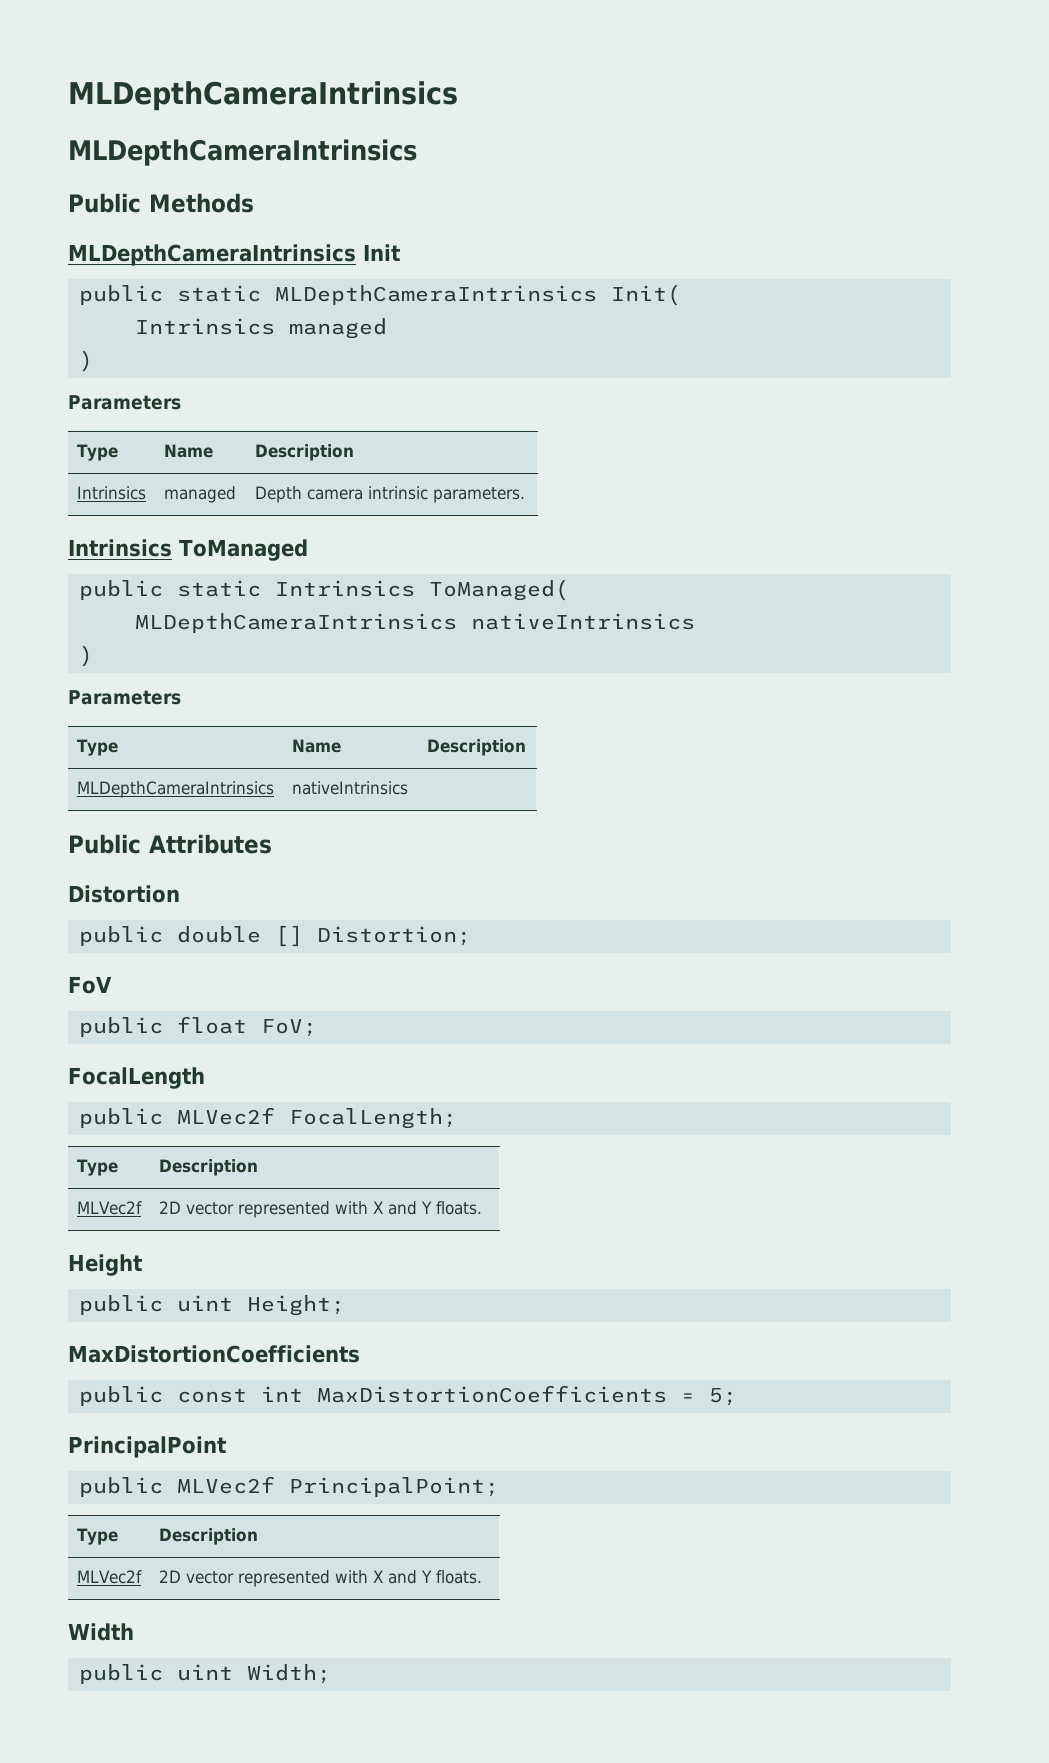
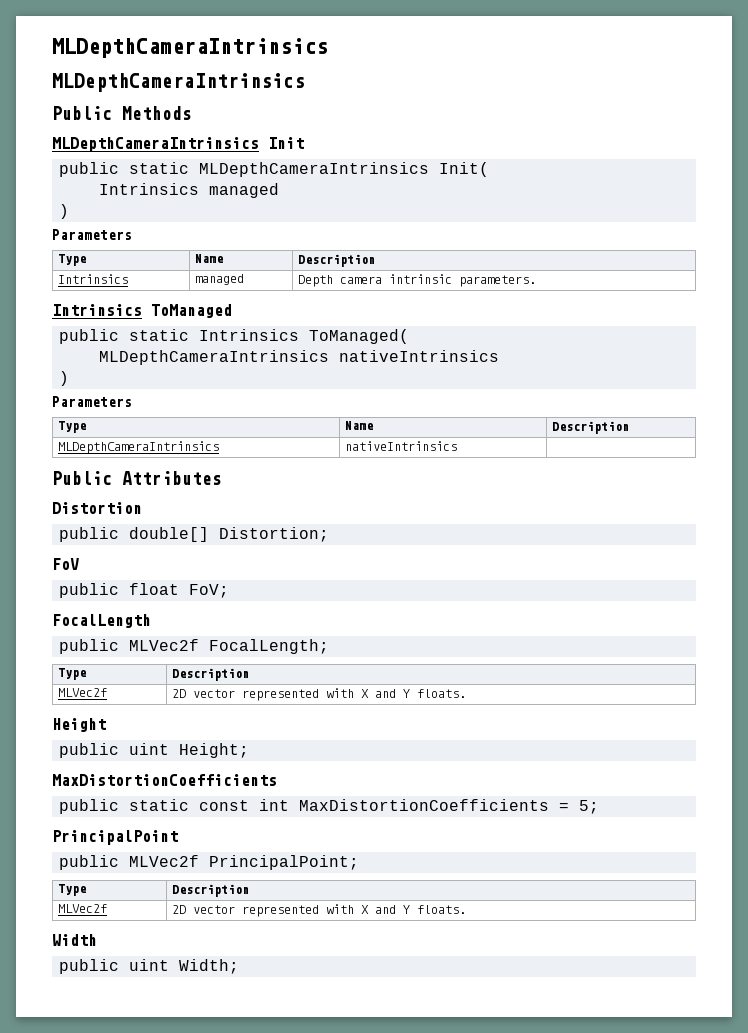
- public double [] Distortion;
+ public double[] Distortion;
- public const int MaxDistortionCoefficients = 5;
+ public static const int MaxDistortionCoefficients = 5;

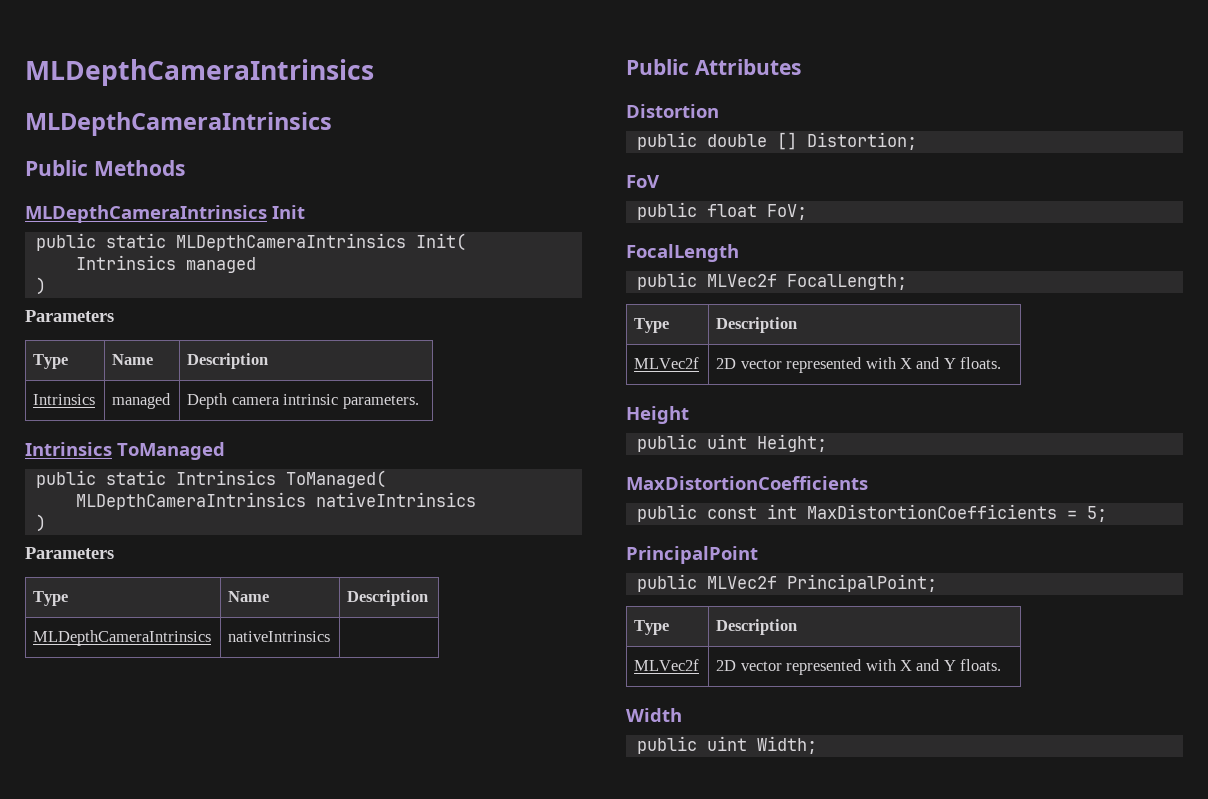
- public double[] Distortion;
+ public double [] Distortion;
- public static const int MaxDistortionCoefficients = 5;
+ public const int MaxDistortionCoefficients = 5;

